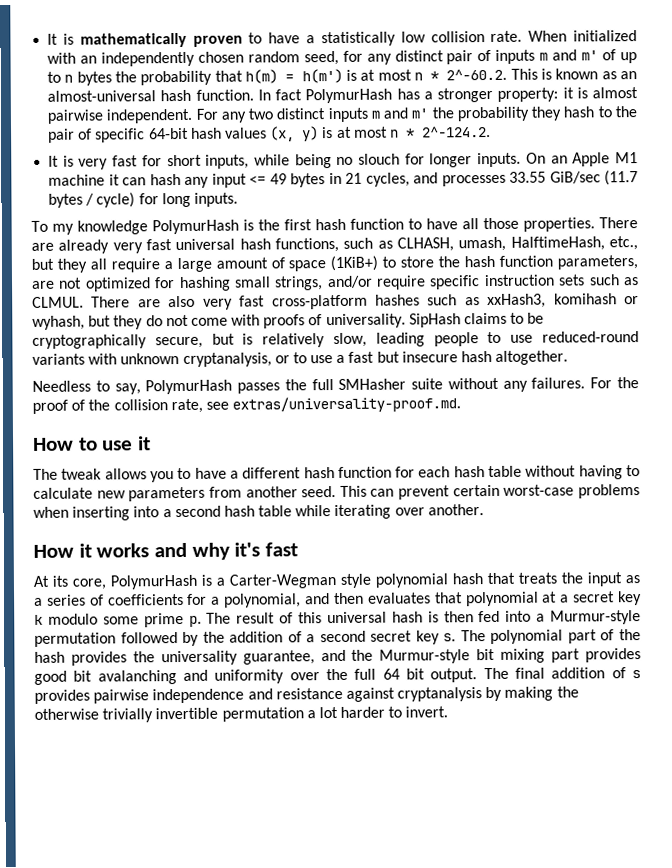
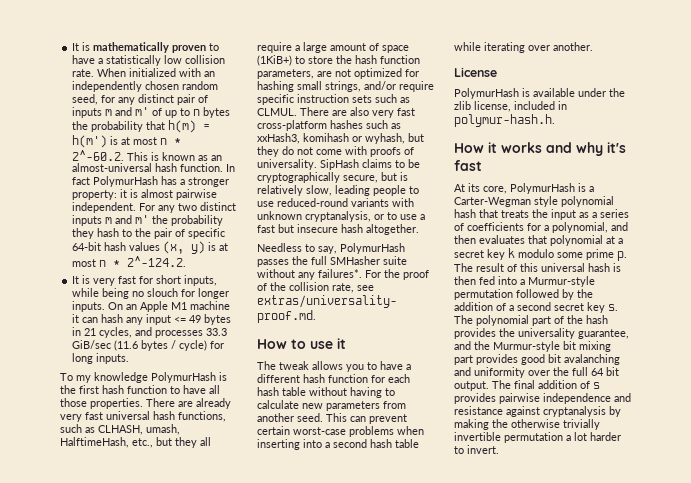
- On an Apple M1 machine it can hash any input <= 49 bytes in 21 cycles, and processes 33.55 GiB/sec (11.7 bytes / cycle) for long inputs.
+ On an Apple M1 machine it can hash any input <= 49 bytes in 21 cycles, and processes 33.3 GiB/sec (11.6 bytes / cycle) for long inputs.
- Needless to say, PolymurHash passes the full SMHasher suite without any failures.
+ Needless to say, PolymurHash passes the full SMHasher suite without any failures*.
+ License
+ PolymurHash is available under the zlib license, included in polymur-hash.h.

